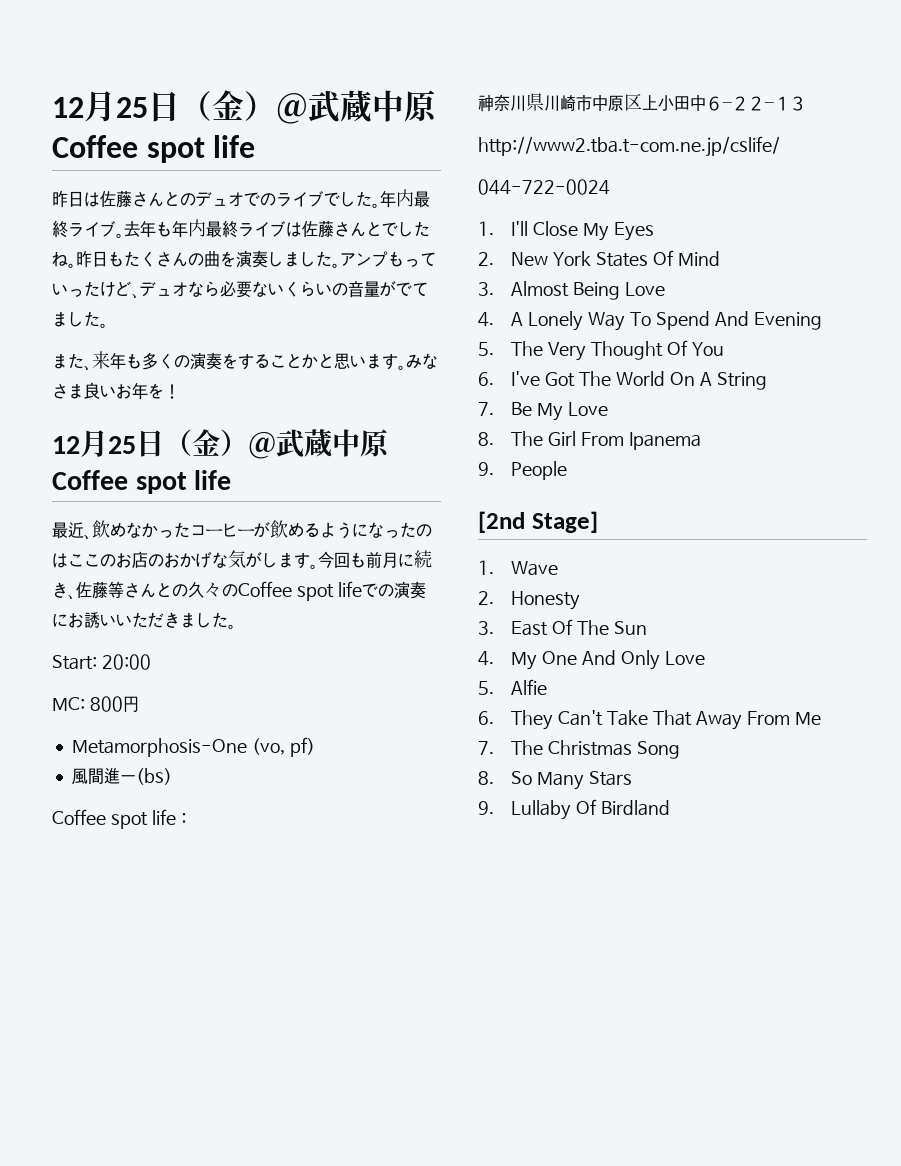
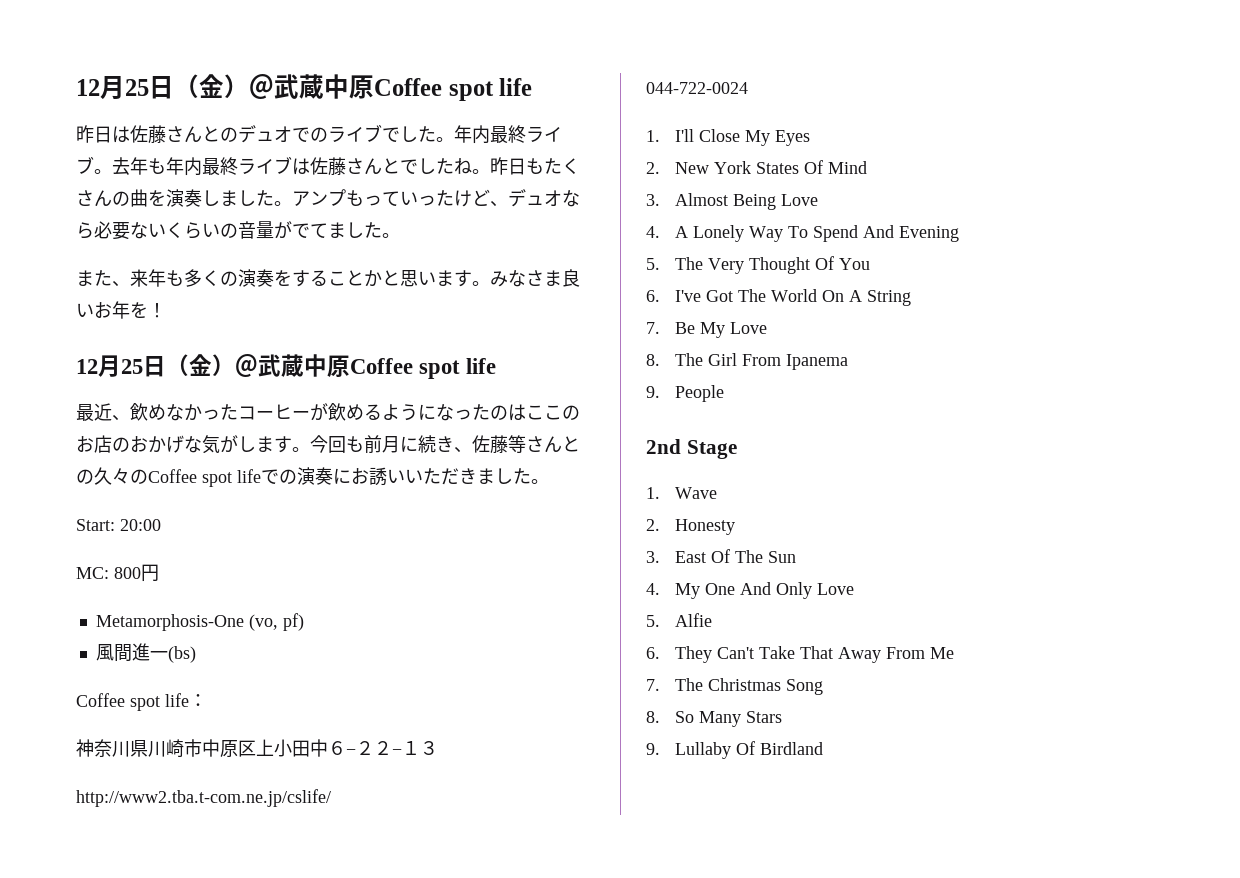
- [2nd Stage]
+ 2nd Stage

